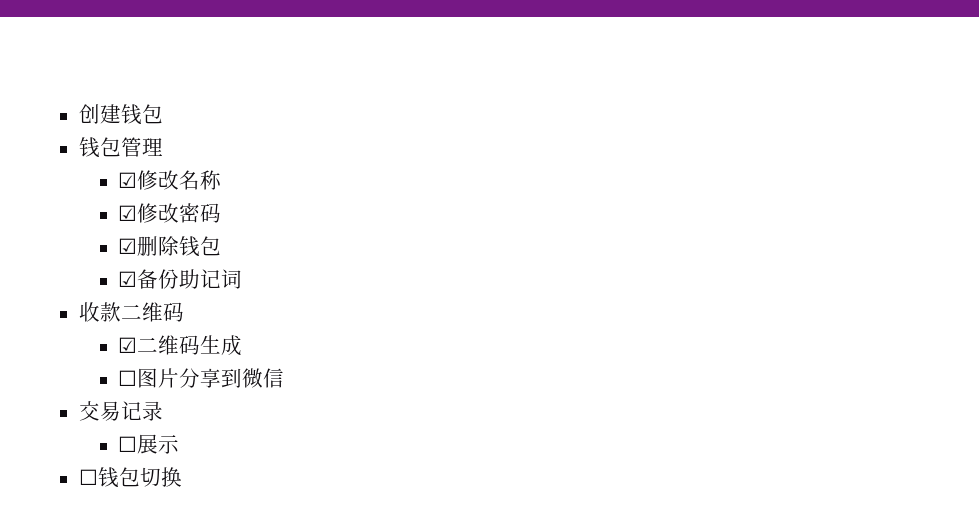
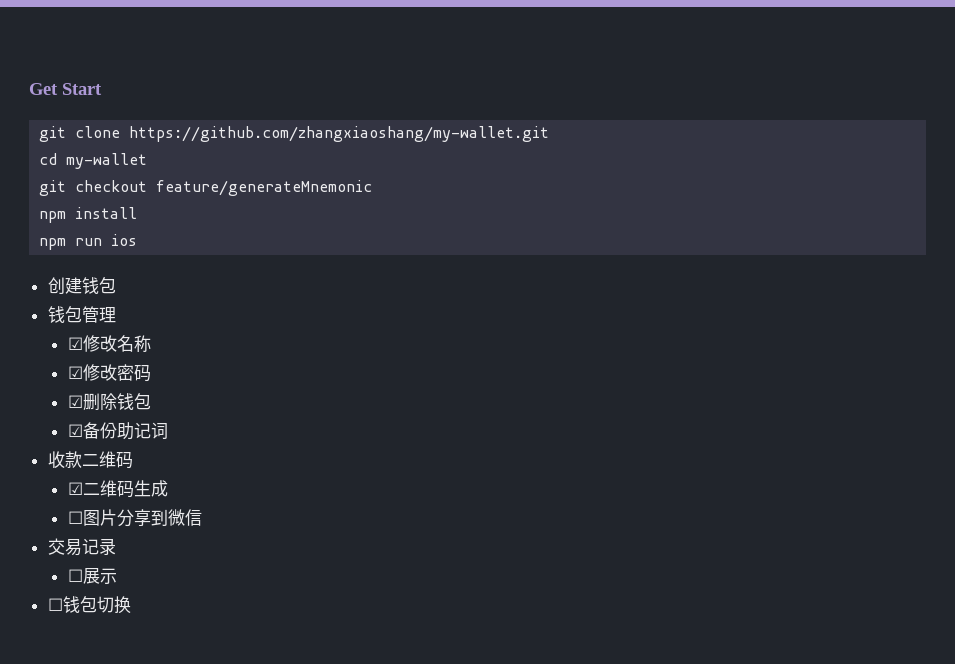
+ Get Start
+ git clone https://github.com/zhangxiaoshang/my-wallet.git
+ cd my-wallet
+ git checkout feature/generateMnemonic
+ npm install
+ npm run ios

